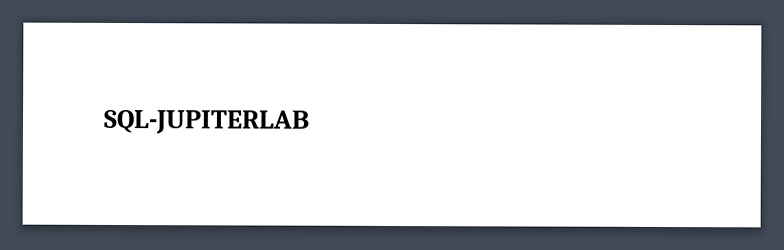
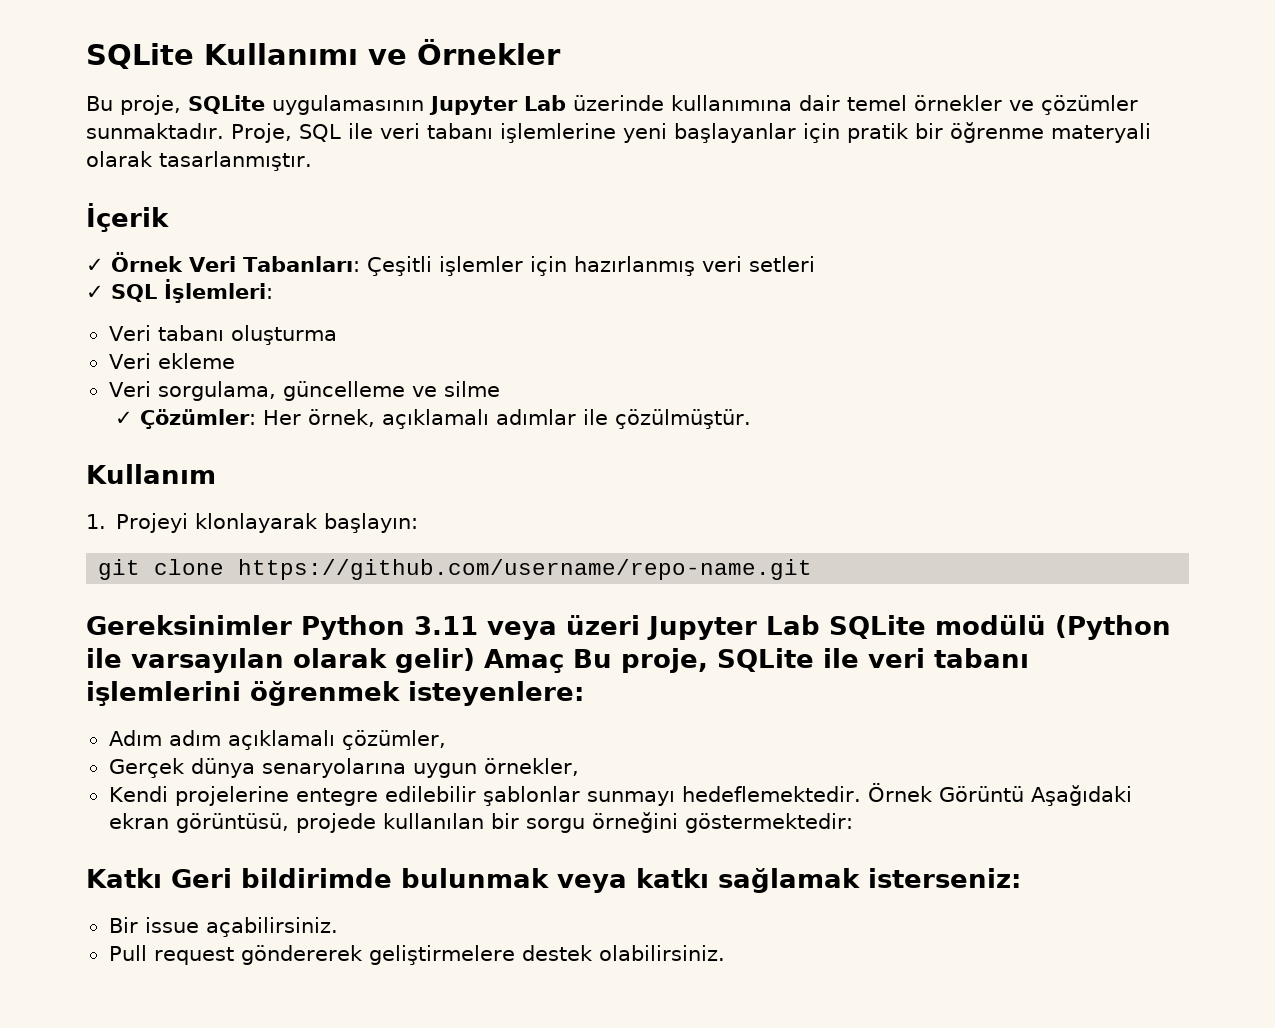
- SQL-JUPITERLAB
+ SQLite Kullanımı ve Örnekler
+ Bu proje, SQLite uygulamasının Jupyter Lab üzerinde kullanımına dair temel örnekler ve çözümler sunmaktadır. Proje, SQL ile veri tabanı işlemlerine yeni başlayanlar için pratik bir öğrenme materyali olarak tasarlanmıştır.
+ İçerik
+ ✓ Örnek Veri Tabanları: Çeşitli işlemler için hazırlanmış veri setleri
+ ✓ SQL İşlemleri:
+ Veri tabanı oluşturma
+ Veri ekleme
+ Veri sorgulama, güncelleme ve silme
+ ✓ Çözümler: Her örnek, açıklamalı adımlar ile çözülmüştür.
+ Kullanım
+ 1. Projeyi klonlayarak başlayın:
+ git clone https://github.com/username/repo-name.git
+ Gereksinimler Python 3.11 veya üzeri Jupyter Lab SQLite modülü (Python ile varsayılan olarak gelir) Amaç Bu proje, SQLite ile veri tabanı işlemlerini öğrenmek isteyenlere:
+ Adım adım açıklamalı çözümler,
+ Gerçek dünya senaryolarına uygun örnekler,
+ Kendi projelerine entegre edilebilir şablonlar sunmayı hedeflemektedir. Örnek Görüntü Aşağıdaki ekran görüntüsü, projede kullanılan bir sorgu örneğini göstermektedir:
+ Katkı Geri bildirimde bulunmak veya katkı sağlamak isterseniz:
+ Bir issue açabilirsiniz.
+ Pull request göndererek geliştirmelere destek olabilirsiniz.

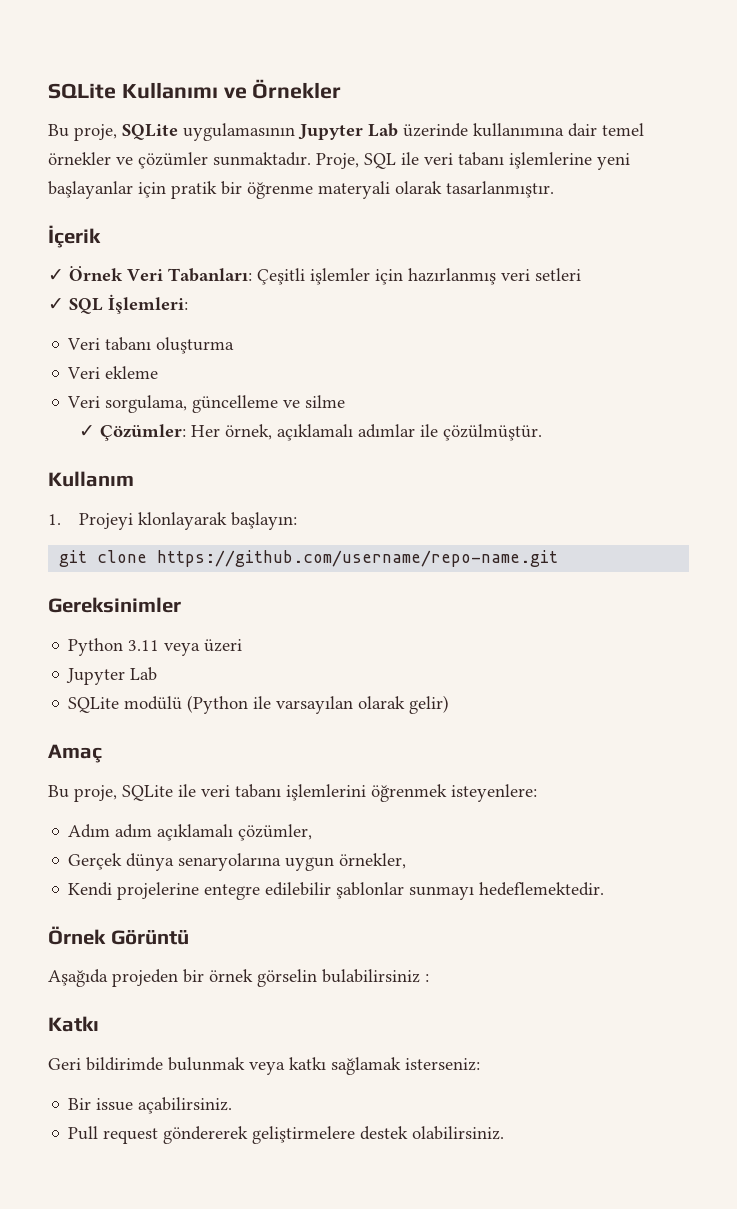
- Gereksinimler Python 3.11 veya üzeri Jupyter Lab SQLite modülü (Python ile varsayılan olarak gelir) Amaç Bu proje, SQLite ile veri tabanı işlemlerini öğrenmek isteyenlere:
+ Gereksinimler
+ Python 3.11 veya üzeri
+ Jupyter Lab
+ SQLite modülü (Python ile varsayılan olarak gelir)
+ Amaç
+ Bu proje, SQLite ile veri tabanı işlemlerini öğrenmek isteyenlere:
- Kendi projelerine entegre edilebilir şablonlar sunmayı hedeflemektedir. Örnek Görüntü Aşağıdaki ekran görüntüsü, projede kullanılan bir sorgu örneğini göstermektedir:
+ Kendi projelerine entegre edilebilir şablonlar sunmayı hedeflemektedir.
+ Örnek Görüntü
+ Aşağıda projeden bir örnek görselin bulabilirsiniz :
- Katkı Geri bildirimde bulunmak veya katkı sağlamak isterseniz:
+ Katkı
+ Geri bildirimde bulunmak veya katkı sağlamak isterseniz:

